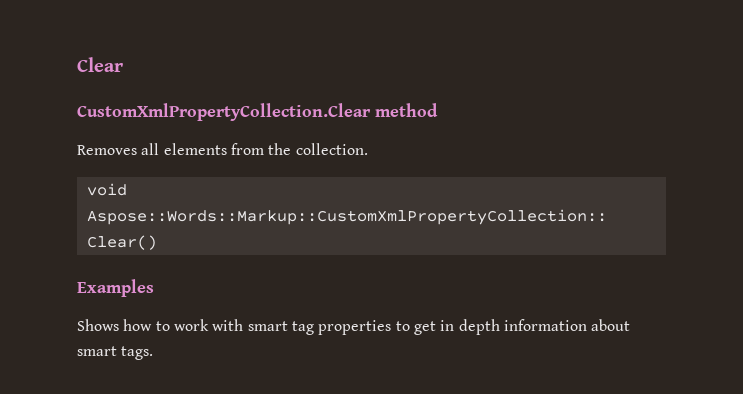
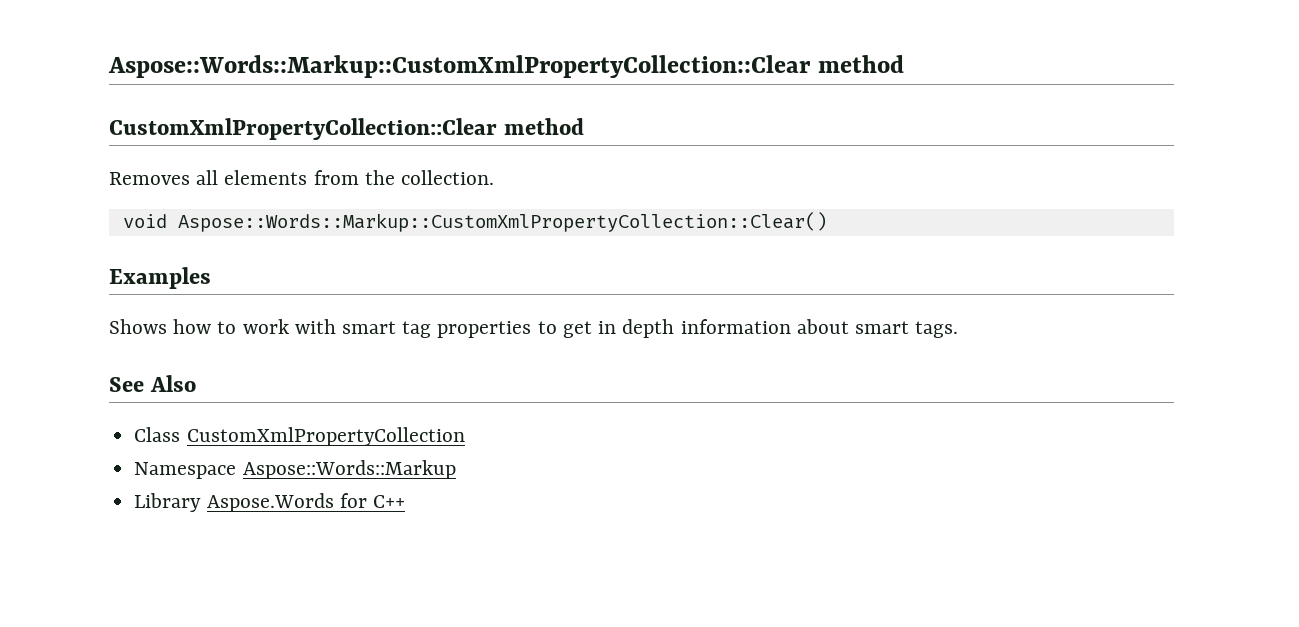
- Clear
- CustomXmlPropertyCollection.Clear method
+ Aspose::Words::Markup::CustomXmlPropertyCollection::Clear method
+ CustomXmlPropertyCollection::Clear method
+ See Also
+ Class CustomXmlPropertyCollection
+ Namespace Aspose::Words::Markup
+ Library Aspose.Words for C++

